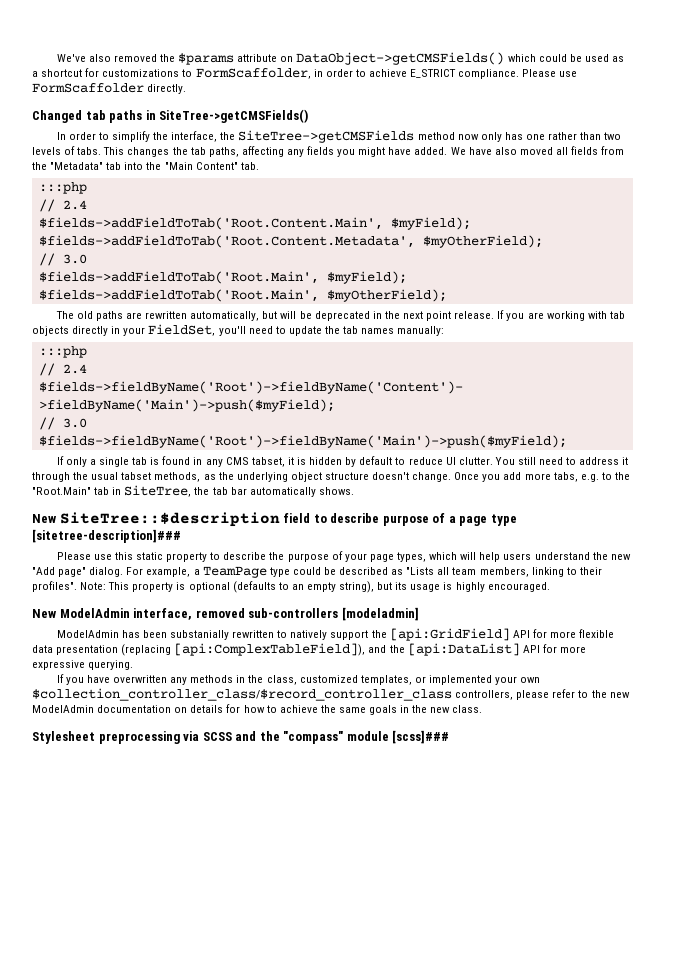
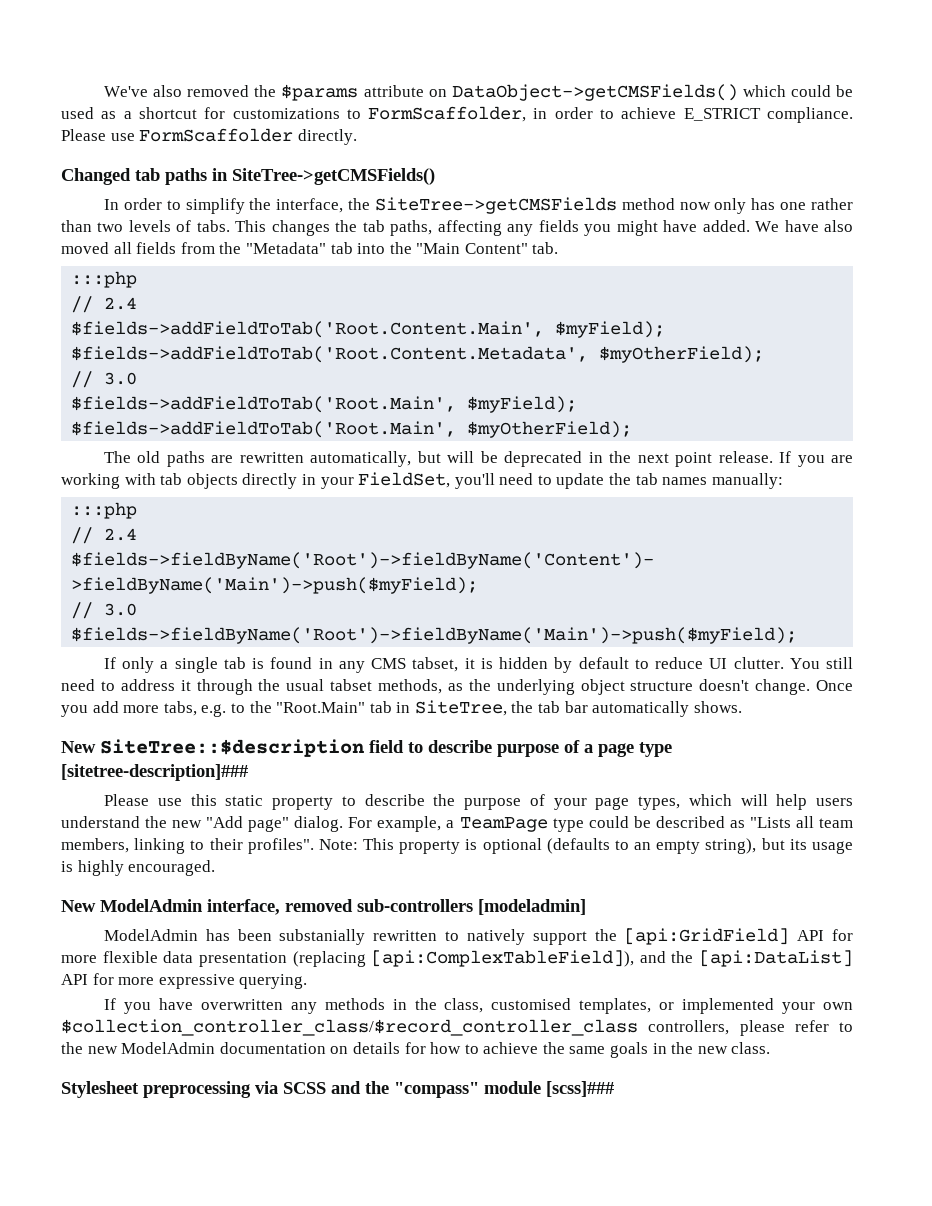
- If you have overwritten any methods in the class, customized templates, or implemented your own $collection_controller_class/$record_controller_class controllers, please refer to the new ModelAdmin documentation on details for how to achieve the same goals in the new class.
+ If you have overwritten any methods in the class, customised templates, or implemented your own $collection_controller_class/$record_controller_class controllers, please refer to the new ModelAdmin documentation on details for how to achieve the same goals in the new class.

